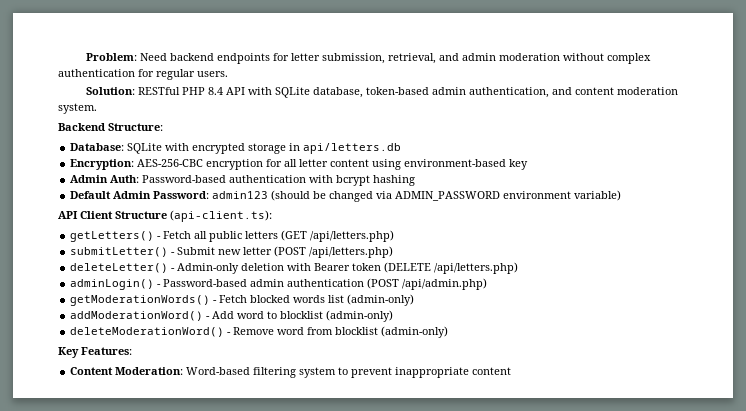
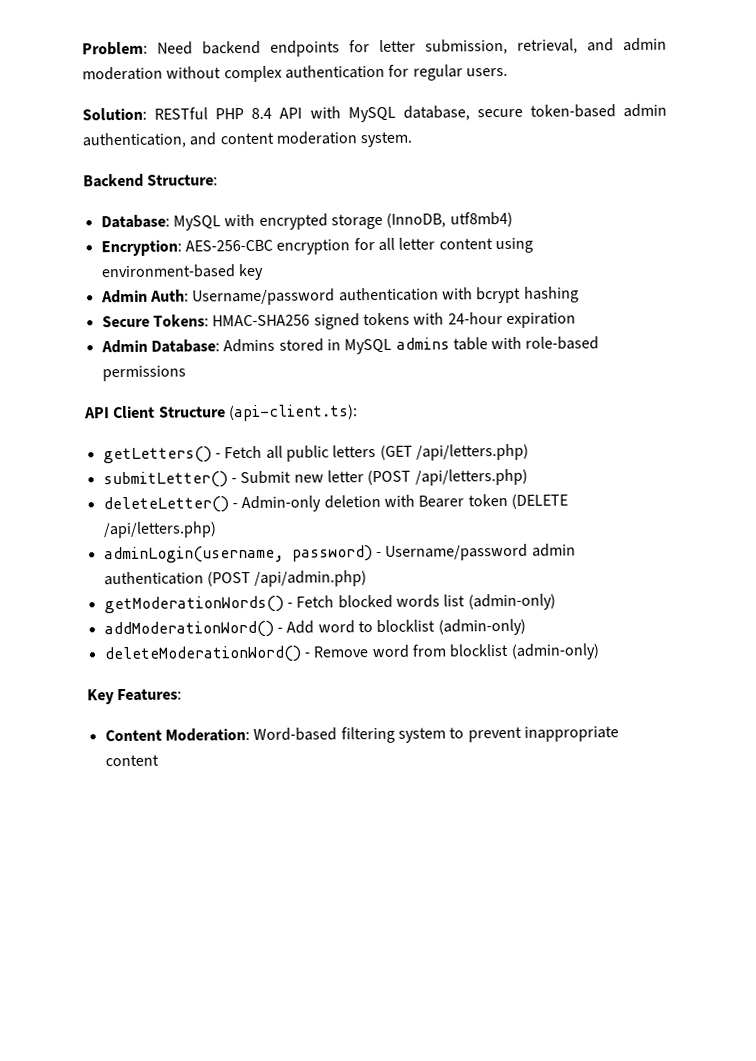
- Solution: RESTful PHP 8.4 API with SQLite database, token-based admin authentication, and content moderation system.
+ Solution: RESTful PHP 8.4 API with MySQL database, secure token-based admin authentication, and content moderation system.
- Database: SQLite with encrypted storage in api/letters.db
+ Database: MySQL with encrypted storage (InnoDB, utf8mb4)
- Admin Auth: Password-based authentication with bcrypt hashing
+ Admin Auth: Username/password authentication with bcrypt hashing
- Default Admin Password: admin123 (should be changed via ADMIN_PASSWORD environment variable)
+ Secure Tokens: HMAC-SHA256 signed tokens with 24-hour expiration
+ Admin Database: Admins stored in MySQL admins table with role-based permissions
- adminLogin() - Password-based admin authentication (POST /api/admin.php)
+ adminLogin(username, password) - Username/password admin authentication (POST /api/admin.php)

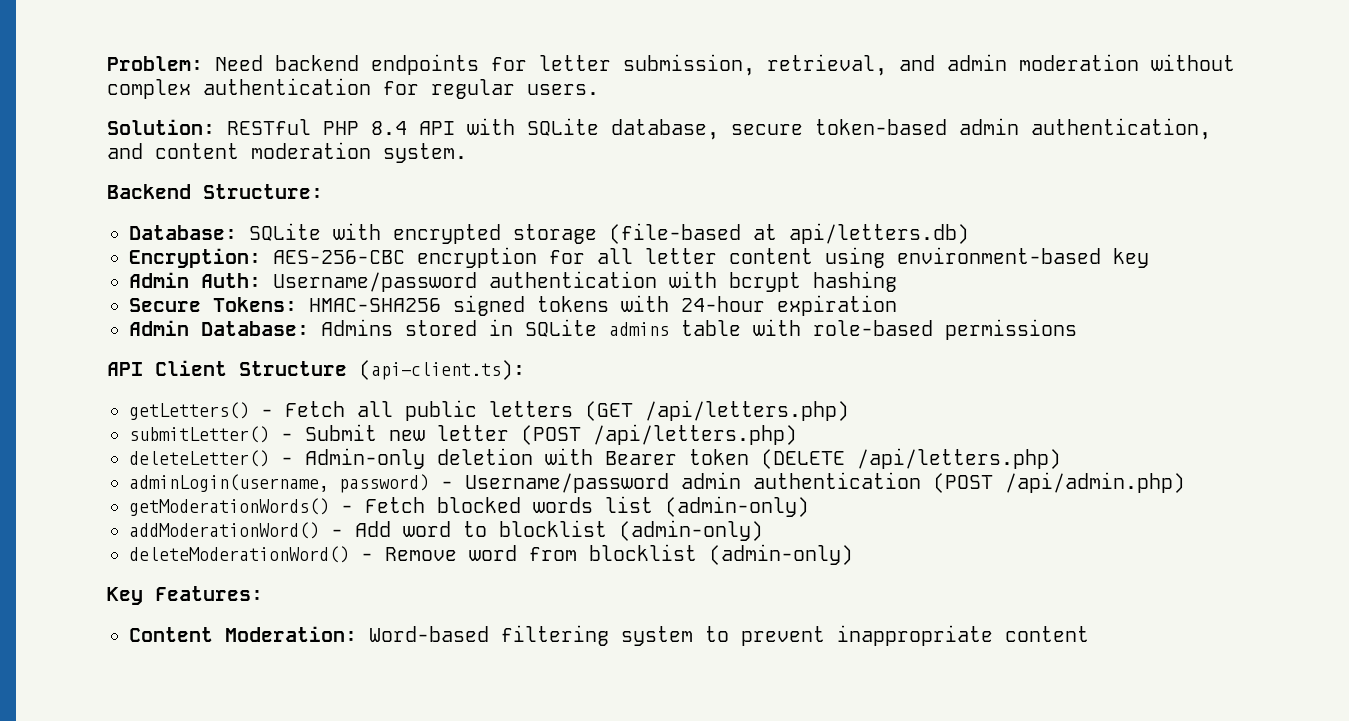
- Solution: RESTful PHP 8.4 API with MySQL database, secure token-based admin authentication, and content moderation system.
+ Solution: RESTful PHP 8.4 API with SQLite database, secure token-based admin authentication, and content moderation system.
- Database: MySQL with encrypted storage (InnoDB, utf8mb4)
+ Database: SQLite with encrypted storage (file-based at api/letters.db)
- Admin Database: Admins stored in MySQL admins table with role-based permissions
+ Admin Database: Admins stored in SQLite admins table with role-based permissions

